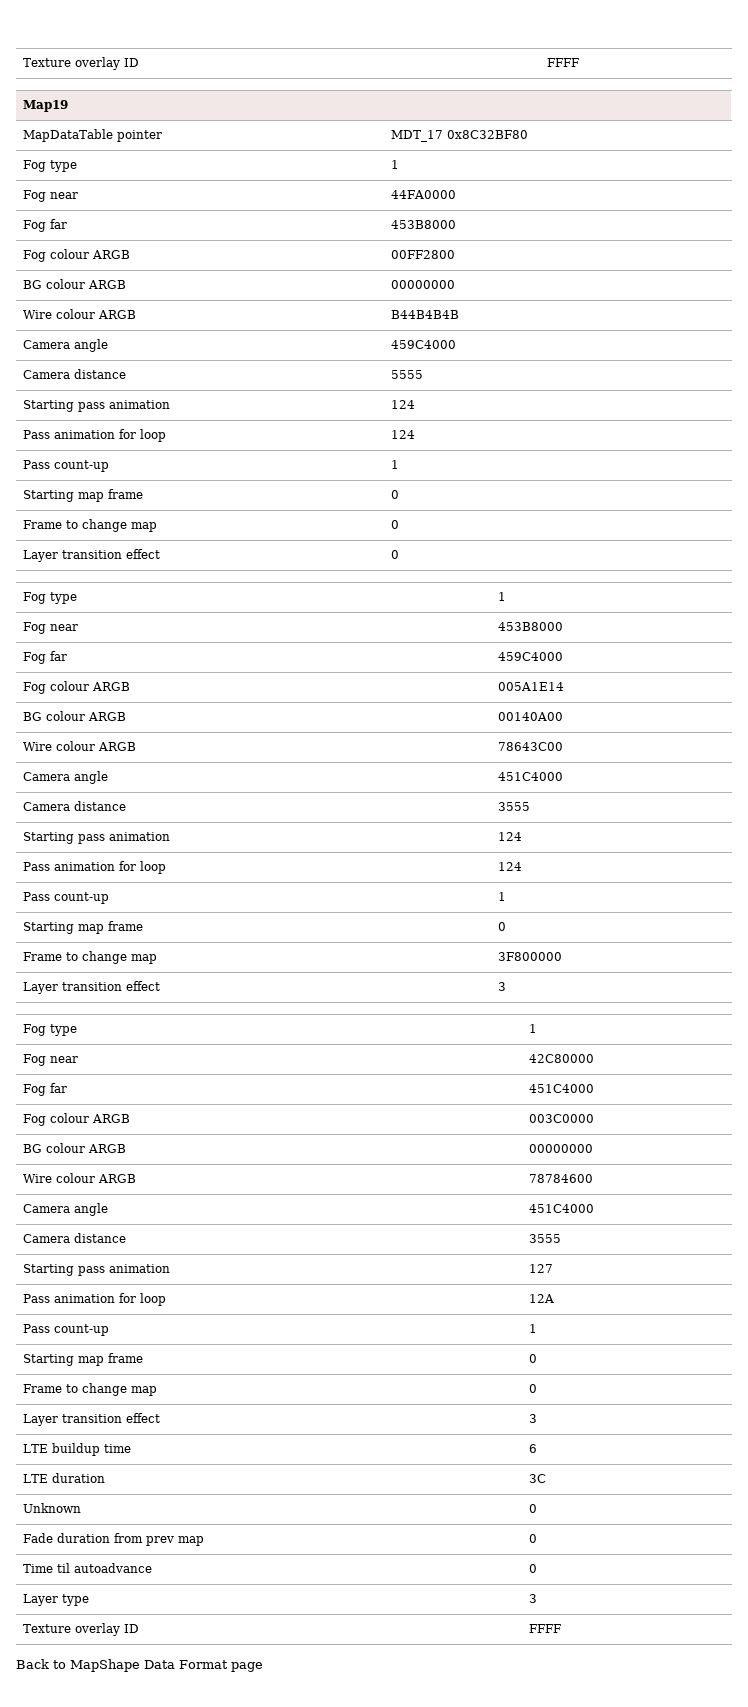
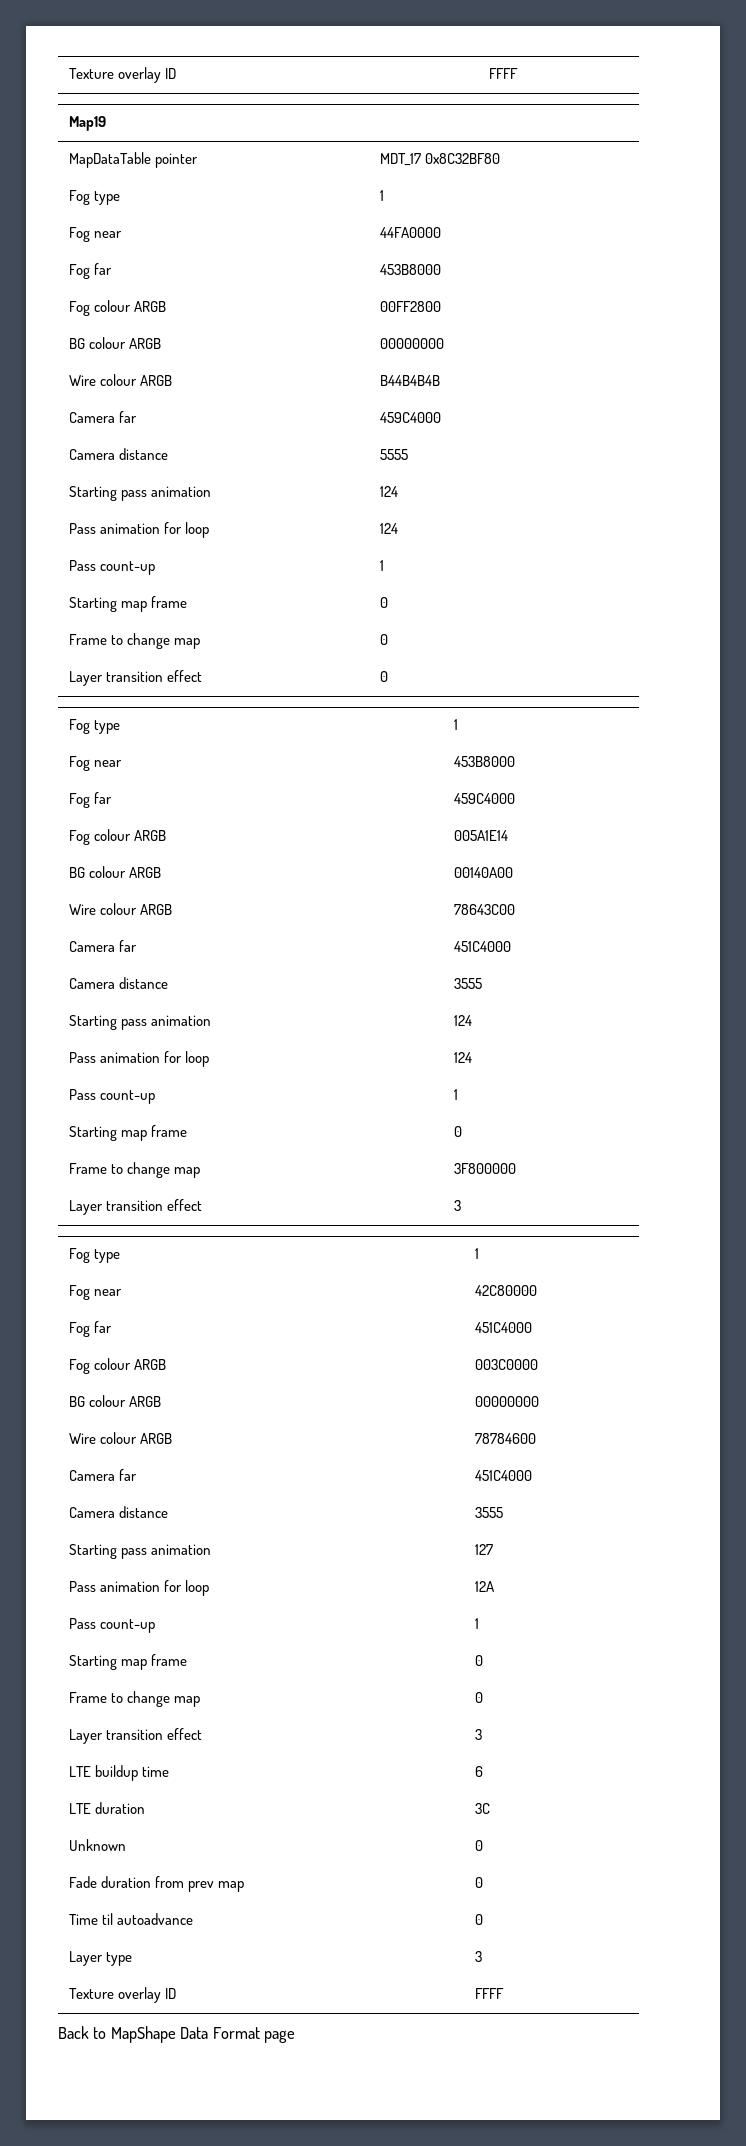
- Camera angle | 459C4000
+ Camera far | 459C4000
  Wire colour ARGB | 78643C00
- Camera angle | 451C4000
+ Camera far | 451C4000
  Wire colour ARGB | 78784600
- Camera angle | 451C4000
+ Camera far | 451C4000

